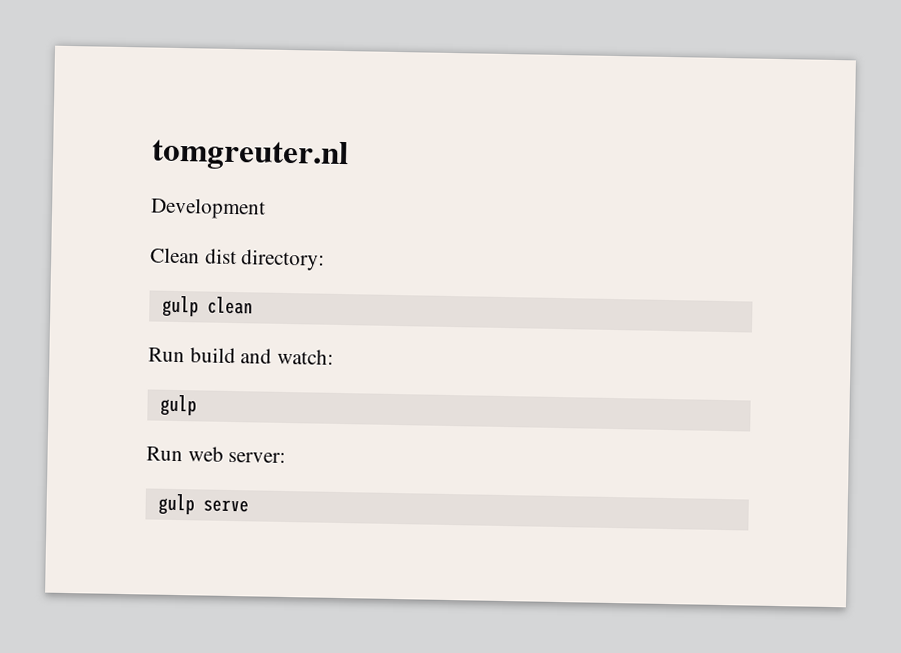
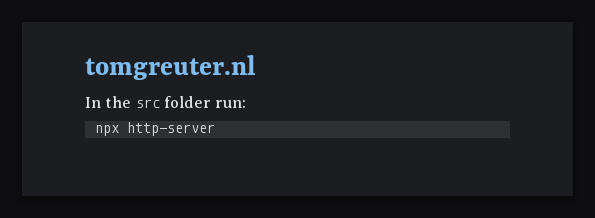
- Development
- Clean dist directory:
- gulp clean
- Run build and watch:
- gulp
- Run web server:
- gulp serve
+ In the src folder run:
+ npx http-server

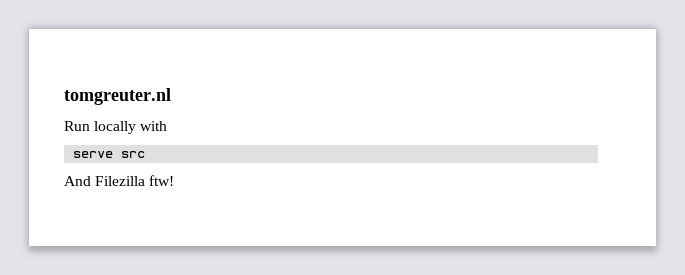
- In the src folder run:
- npx http-server
+ Run locally with
+ serve src
+ And Filezilla ftw!

